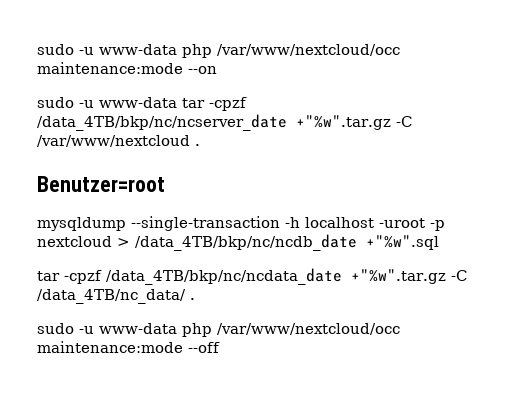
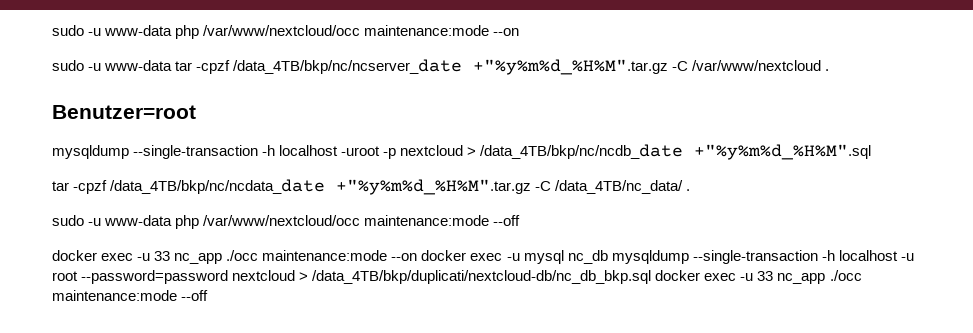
- sudo -u www-data tar -cpzf /data_4TB/bkp/nc/ncserver_date +"%w".tar.gz -C /var/www/nextcloud .
+ sudo -u www-data tar -cpzf /data_4TB/bkp/nc/ncserver_date +"%y%m%d_%H%M".tar.gz -C /var/www/nextcloud .
- mysqldump --single-transaction -h localhost -uroot -p nextcloud > /data_4TB/bkp/nc/ncdb_date +"%w".sql
+ mysqldump --single-transaction -h localhost -uroot -p nextcloud > /data_4TB/bkp/nc/ncdb_date +"%y%m%d_%H%M".sql
- tar -cpzf /data_4TB/bkp/nc/ncdata_date +"%w".tar.gz -C /data_4TB/nc_data/ .
+ tar -cpzf /data_4TB/bkp/nc/ncdata_date +"%y%m%d_%H%M".tar.gz -C /data_4TB/nc_data/ .
+ docker exec -u 33 nc_app ./occ maintenance:mode --on docker exec -u mysql nc_db mysqldump --single-transaction -h localhost -u root --password=password nextcloud > /data_4TB/bkp/duplicati/nextcloud-db/nc_db_bkp.sql docker exec -u 33 nc_app ./occ maintenance:mode --off

